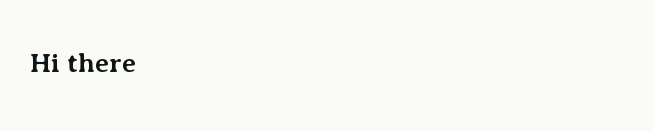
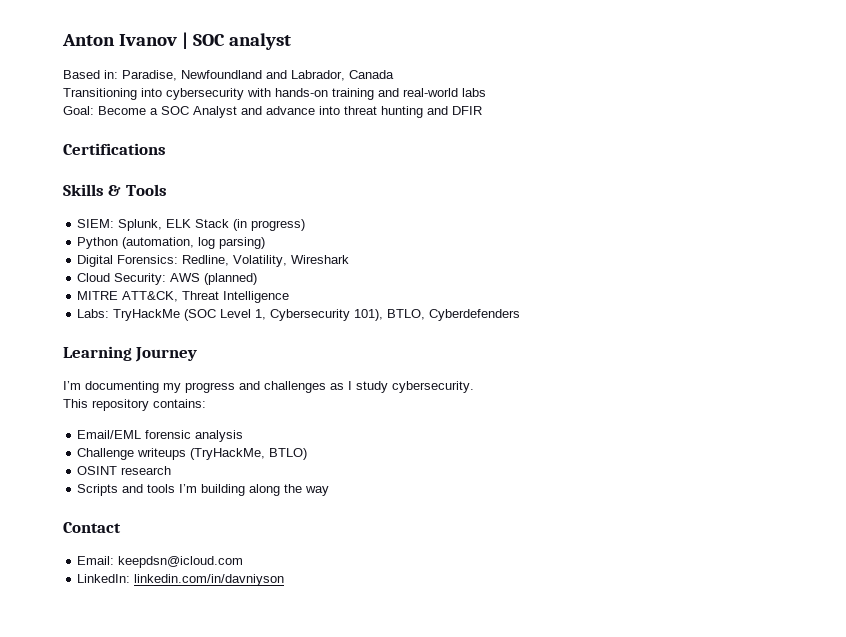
- Hi there
+ Anton Ivanov | SOC analyst
+ Based in: Paradise, Newfoundland and Labrador, Canada
+ Transitioning into cybersecurity with hands-on training and real-world labs
+ Goal: Become a SOC Analyst and advance into threat hunting and DFIR
+ Certifications
+ Skills & Tools
+ SIEM: Splunk, ELK Stack (in progress)
+ Python (automation, log parsing)
+ Digital Forensics: Redline, Volatility, Wireshark
+ Cloud Security: AWS (planned)
+ MITRE ATT&CK, Threat Intelligence
+ Labs: TryHackMe (SOC Level 1, Cybersecurity 101), BTLO, Cyberdefenders
+ Learning Journey
+ I’m documenting my progress and challenges as I study cybersecurity.
+ This repository contains:
+ Email/EML forensic analysis
+ Challenge writeups (TryHackMe, BTLO)
+ OSINT research
+ Scripts and tools I’m building along the way
+ Contact
+ Email: keepdsn@icloud.com
+ LinkedIn: linkedin.com/in/davniyson

